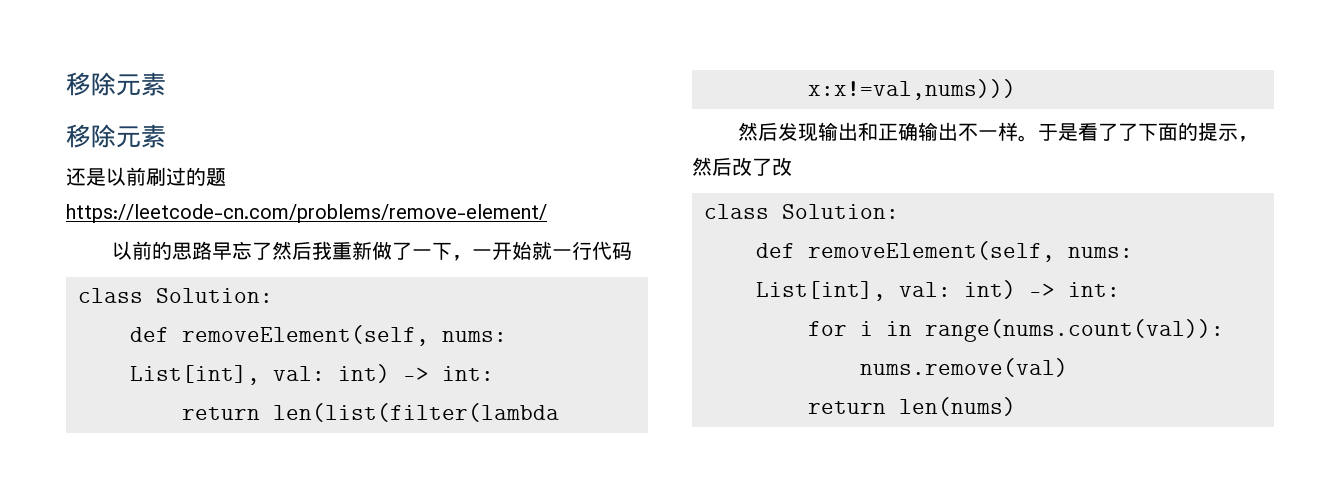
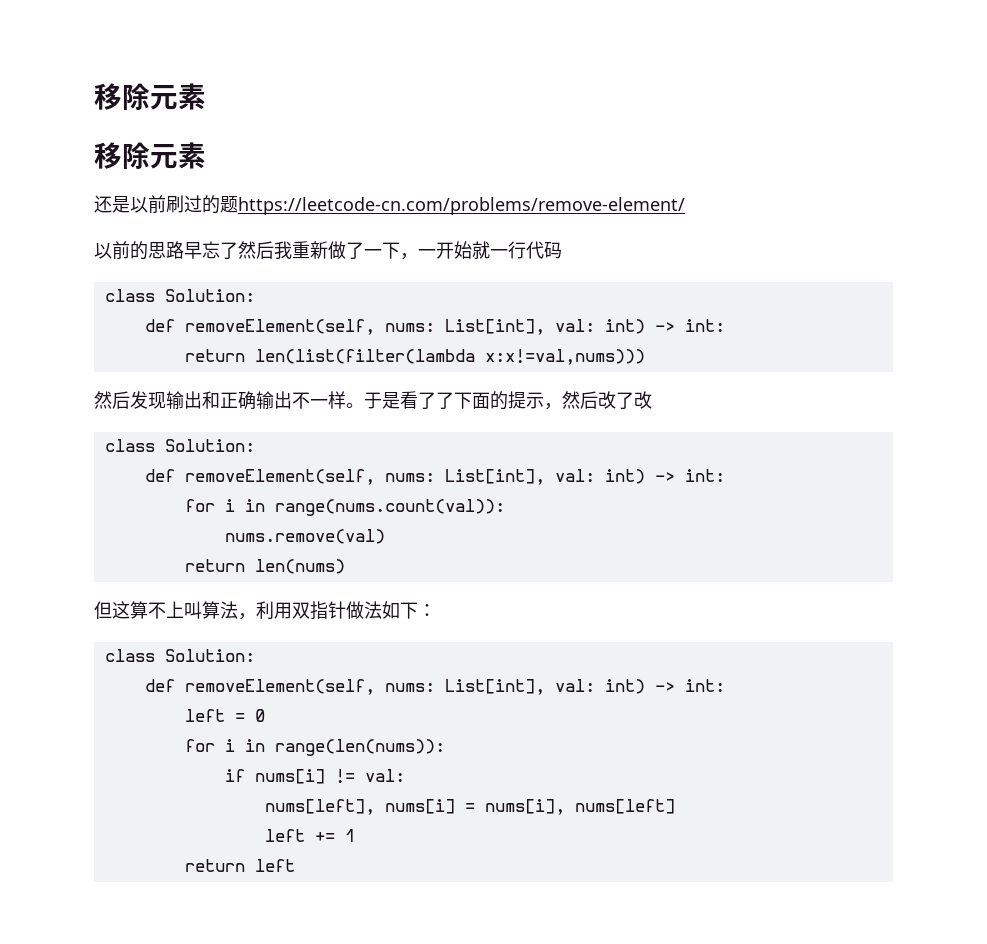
+ 但这算不上叫算法，利用双指针做法如下：
+ class Solution:
+ def removeElement(self, nums: List[int], val: int) -> int:
+ left = 0
+ for i in range(len(nums)):
+ if nums[i] != val:
+ nums[left], nums[i] = nums[i], nums[left]
+ left += 1
+ return left

